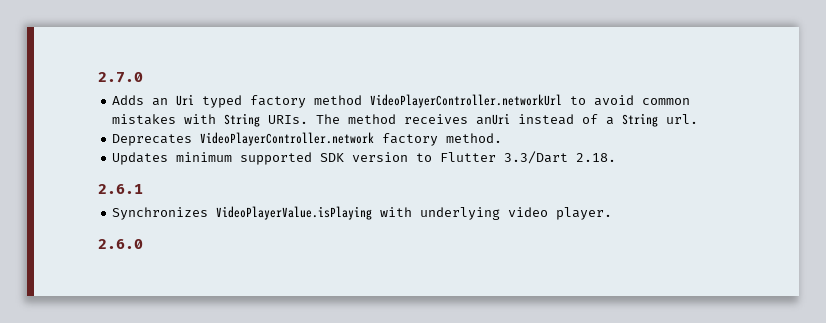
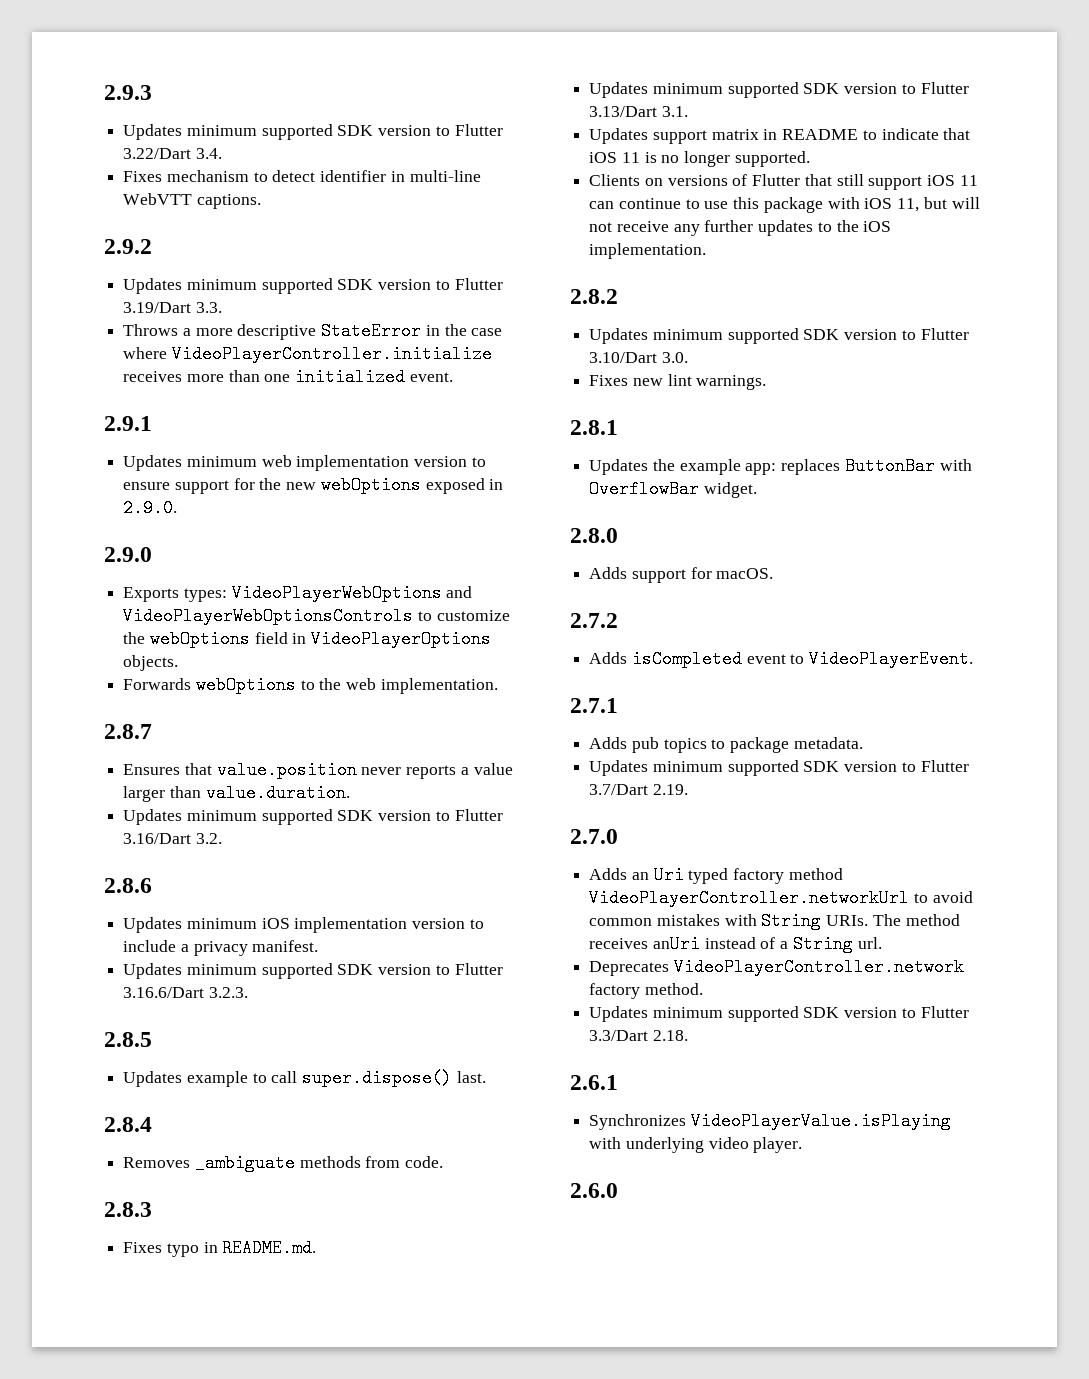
+ 2.9.3
+ Updates minimum supported SDK version to Flutter 3.22/Dart 3.4.
+ Fixes mechanism to detect identifier in multi-line WebVTT captions.
+ 2.9.2
+ Updates minimum supported SDK version to Flutter 3.19/Dart 3.3.
+ Throws a more descriptive StateError in the case where VideoPlayerController.initialize receives more than one initialized event.
+ 2.9.1
+ Updates minimum web implementation version to ensure support for the new webOptions exposed in 2.9.0.
+ 2.9.0
+ Exports types: VideoPlayerWebOptions and VideoPlayerWebOptionsControls to customize the webOptions field in VideoPlayerOptions objects.
+ Forwards webOptions to the web implementation.
+ 2.8.7
+ Ensures that value.position never reports a value larger than value.duration.
+ Updates minimum supported SDK version to Flutter 3.16/Dart 3.2.
+ 2.8.6
+ Updates minimum iOS implementation version to include a privacy manifest.
+ Updates minimum supported SDK version to Flutter 3.16.6/Dart 3.2.3.
+ 2.8.5
+ Updates example to call super.dispose() last.
+ 2.8.4
+ Removes _ambiguate methods from code.
+ 2.8.3
+ Fixes typo in README.md.
+ Updates minimum supported SDK version to Flutter 3.13/Dart 3.1.
+ Updates support matrix in README to indicate that iOS 11 is no longer supported.
+ Clients on versions of Flutter that still support iOS 11 can continue to use this package with iOS 11, but will not receive any further updates to the iOS implementation.
+ 2.8.2
+ Updates minimum supported SDK version to Flutter 3.10/Dart 3.0.
+ Fixes new lint warnings.
+ 2.8.1
+ Updates the example app: replaces ButtonBar with OverflowBar widget.
+ 2.8.0
+ Adds support for macOS.
+ 2.7.2
+ Adds isCompleted event to VideoPlayerEvent.
+ 2.7.1
+ Adds pub topics to package metadata.
+ Updates minimum supported SDK version to Flutter 3.7/Dart 2.19.

